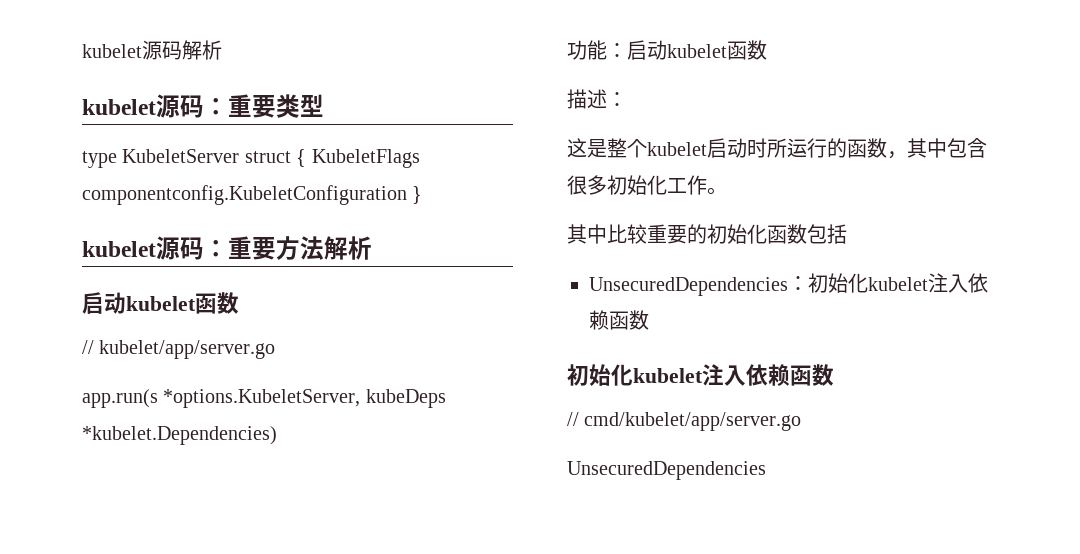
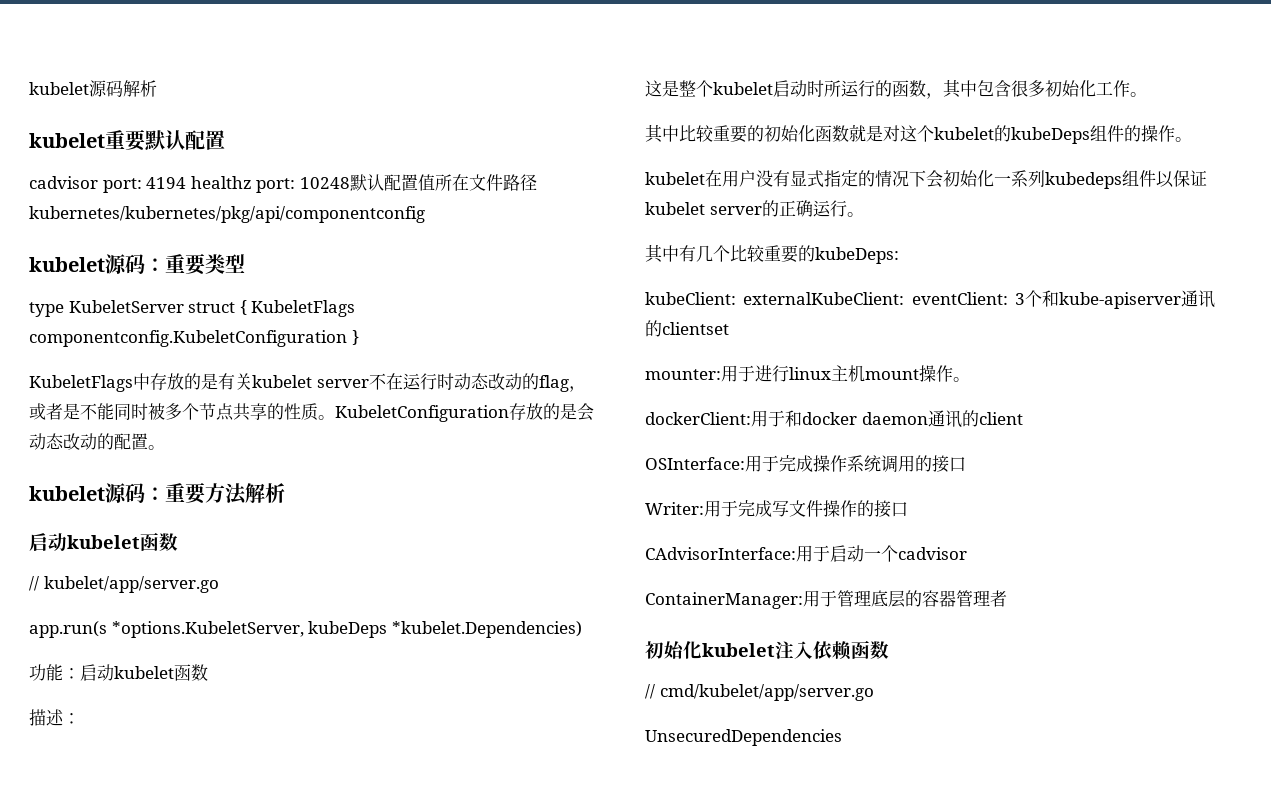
+ kubelet重要默认配置
+ cadvisor port: 4194 healthz port: 10248默认配置值所在文件路径kubernetes/kubernetes/pkg/api/componentconfig
+ KubeletFlags中存放的是有关kubelet server不在运行时动态改动的flag，或者是不能同时被多个节点共享的性质。KubeletConfiguration存放的是会动态改动的配置。
- 其中比较重要的初始化函数包括
- UnsecuredDependencies：初始化kubelet注入依赖函数
+ 其中比较重要的初始化函数就是对这个kubelet的kubeDeps组件的操作。
+ kubelet在用户没有显式指定的情况下会初始化一系列kubedeps组件以保证kubelet server的正确运行。
+ 其中有几个比较重要的kubeDeps:
+ kubeClient: externalKubeClient: eventClient: 3个和kube-apiserver通讯的clientset
+ mounter:用于进行linux主机mount操作。
+ dockerClient:用于和docker daemon通讯的client
+ OSInterface:用于完成操作系统调用的接口
+ Writer:用于完成写文件操作的接口
+ CAdvisorInterface:用于启动一个cadvisor
+ ContainerManager:用于管理底层的容器管理者

